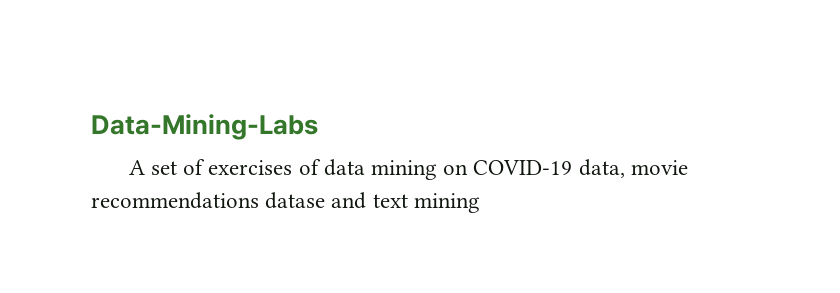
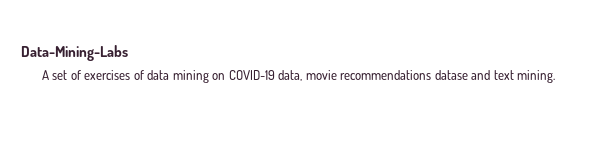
- A set of exercises of data mining on COVID-19 data, movie recommendations datase and text mining
+ A set of exercises of data mining on COVID-19 data, movie recommendations datase and text mining.

